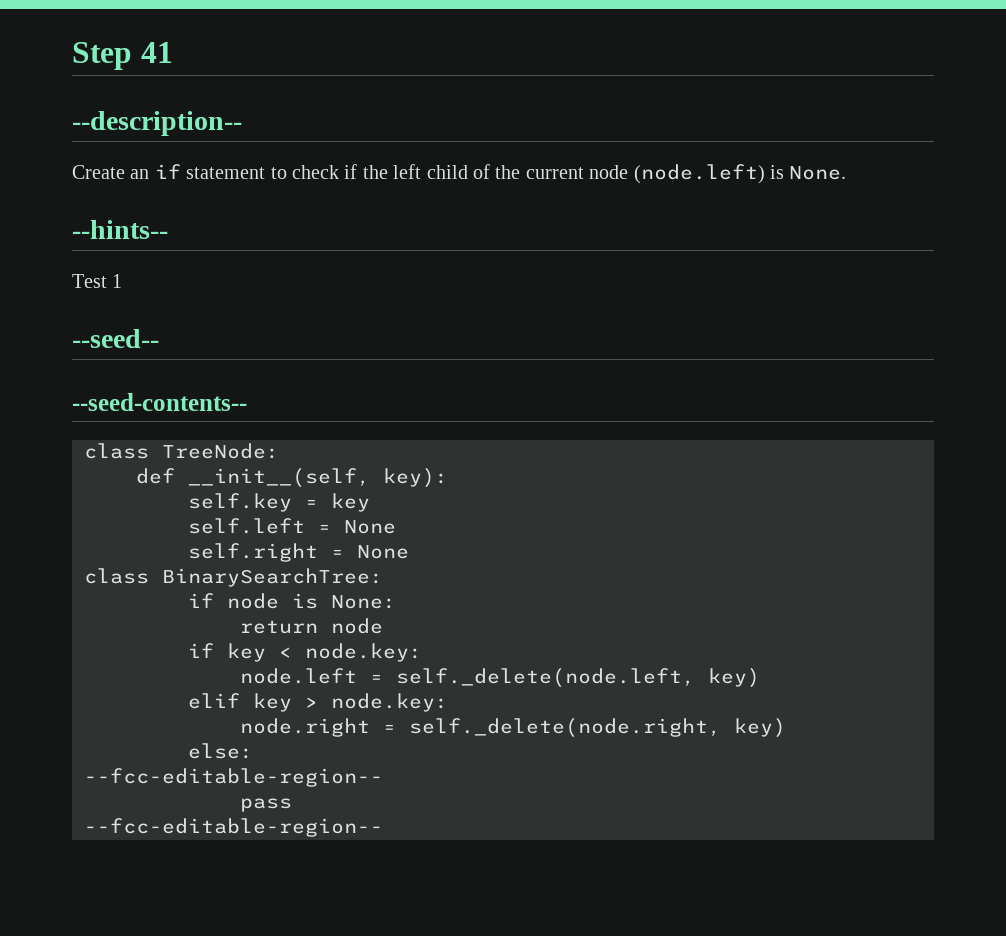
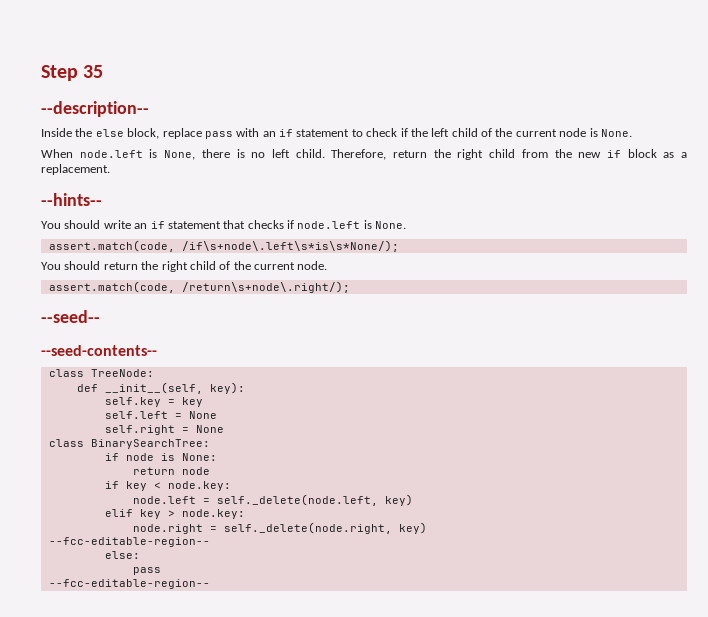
- Step 41
+ Step 35
- Create an if statement to check if the left child of the current node (node.left) is None.
+ Inside the else block, replace pass with an if statement to check if the left child of the current node is None.
+ When node.left is None, there is no left child. Therefore, return the right child from the new if block as a replacement.
  --hints--
- Test 1
+ You should write an if statement that checks if node.left is None.
+ assert.match(code, /if\s+node\.left\s*is\s*None/);
+ You should return the right child of the current node.
+ assert.match(code, /return\s+node\.right/);
  node.right = self._delete(node.right, key)
+ --fcc-editable-region--
  else:
- --fcc-editable-region--

